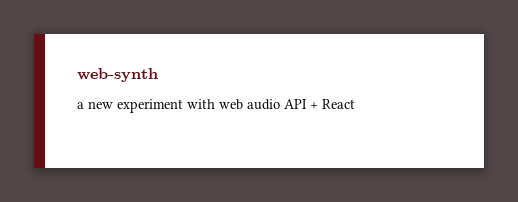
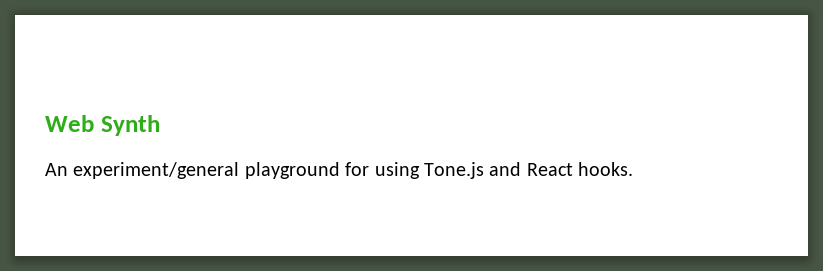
- web-synth
- a new experiment with web audio API + React
+ Web Synth
+ An experiment/general playground for using Tone.js and React hooks.

